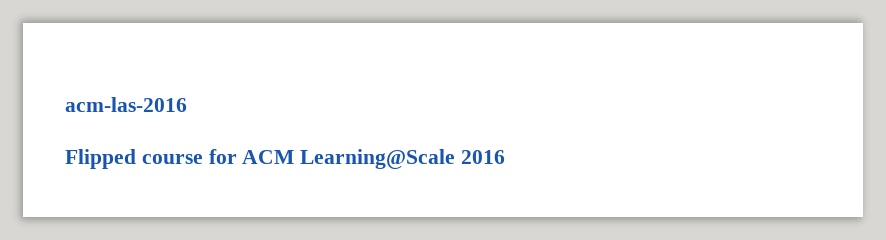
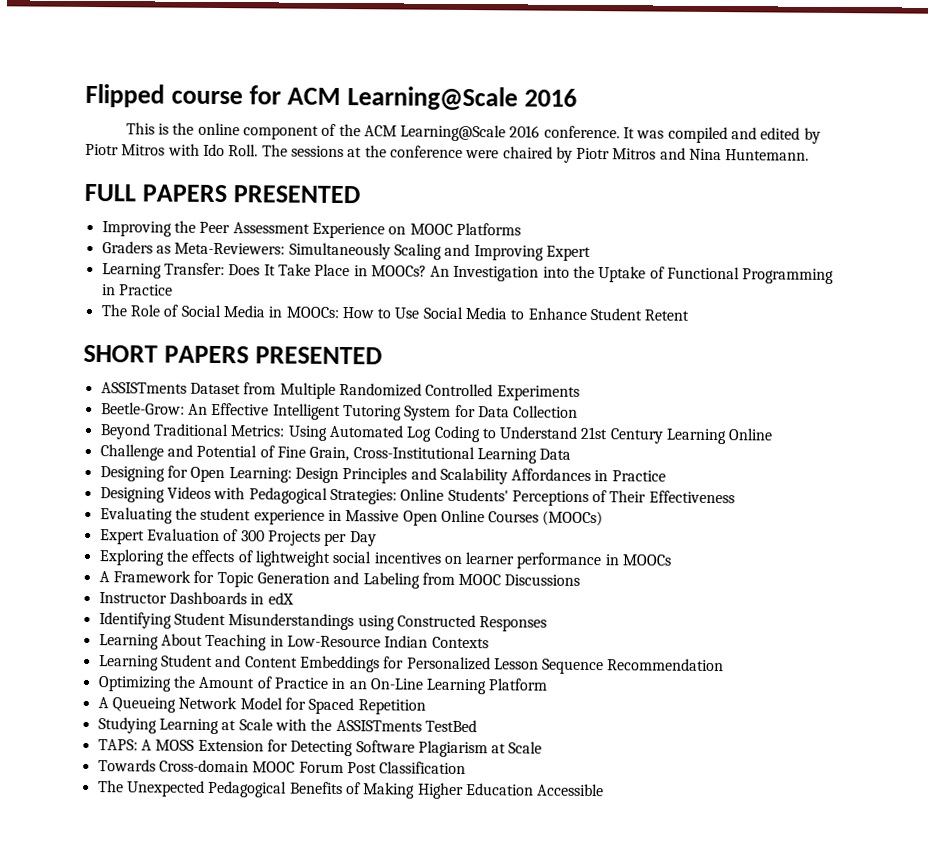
- acm-las-2016
+ This is the online component of the ACM Learning@Scale 2016 conference. It was compiled and edited by Piotr Mitros with Ido Roll. The sessions at the conference were chaired by Piotr Mitros and Nina Huntemann.
+ FULL PAPERS PRESENTED
+ Improving the Peer Assessment Experience on MOOC Platforms
+ Graders as Meta-Reviewers: Simultaneously Scaling and Improving Expert
+ Learning Transfer: Does It Take Place in MOOCs? An Investigation into the Uptake of Functional Programming in Practice
+ The Role of Social Media in MOOCs: How to Use Social Media to Enhance Student Retent
+ SHORT PAPERS PRESENTED
+ ASSISTments Dataset from Multiple Randomized Controlled Experiments
+ Beetle-Grow: An Effective Intelligent Tutoring System for Data Collection
+ Beyond Traditional Metrics: Using Automated Log Coding to Understand 21st Century Learning Online
+ Challenge and Potential of Fine Grain, Cross-Institutional Learning Data
+ Designing for Open Learning: Design Principles and Scalability Affordances in Practice
+ Designing Videos with Pedagogical Strategies: Online Students' Perceptions of Their Effectiveness
+ Evaluating the student experience in Massive Open Online Courses (MOOCs)
+ Expert Evaluation of 300 Projects per Day
+ Exploring the effects of lightweight social incentives on learner performance in MOOCs
+ A Framework for Topic Generation and Labeling from MOOC Discussions
+ Instructor Dashboards in edX
+ Identifying Student Misunderstandings using Constructed Responses
+ Learning About Teaching in Low-Resource Indian Contexts
+ Learning Student and Content Embeddings for Personalized Lesson Sequence Recommendation
+ Optimizing the Amount of Practice in an On-Line Learning Platform
+ A Queueing Network Model for Spaced Repetition
+ Studying Learning at Scale with the ASSISTments TestBed
+ TAPS: A MOSS Extension for Detecting Software Plagiarism at Scale
+ Towards Cross-domain MOOC Forum Post Classification
+ The Unexpected Pedagogical Benefits of Making Higher Education Accessible

